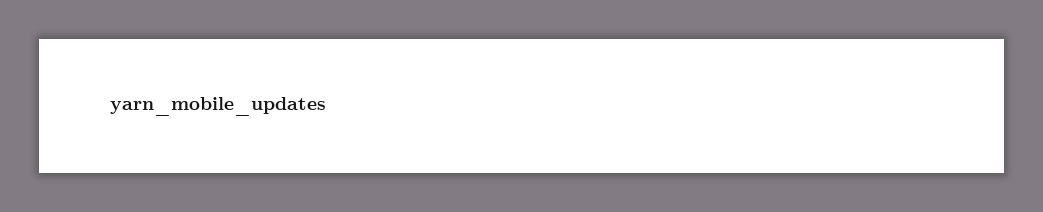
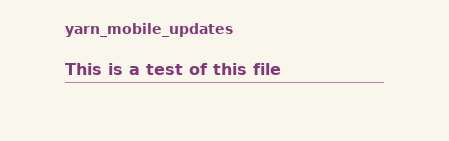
+ This is a test of this file

